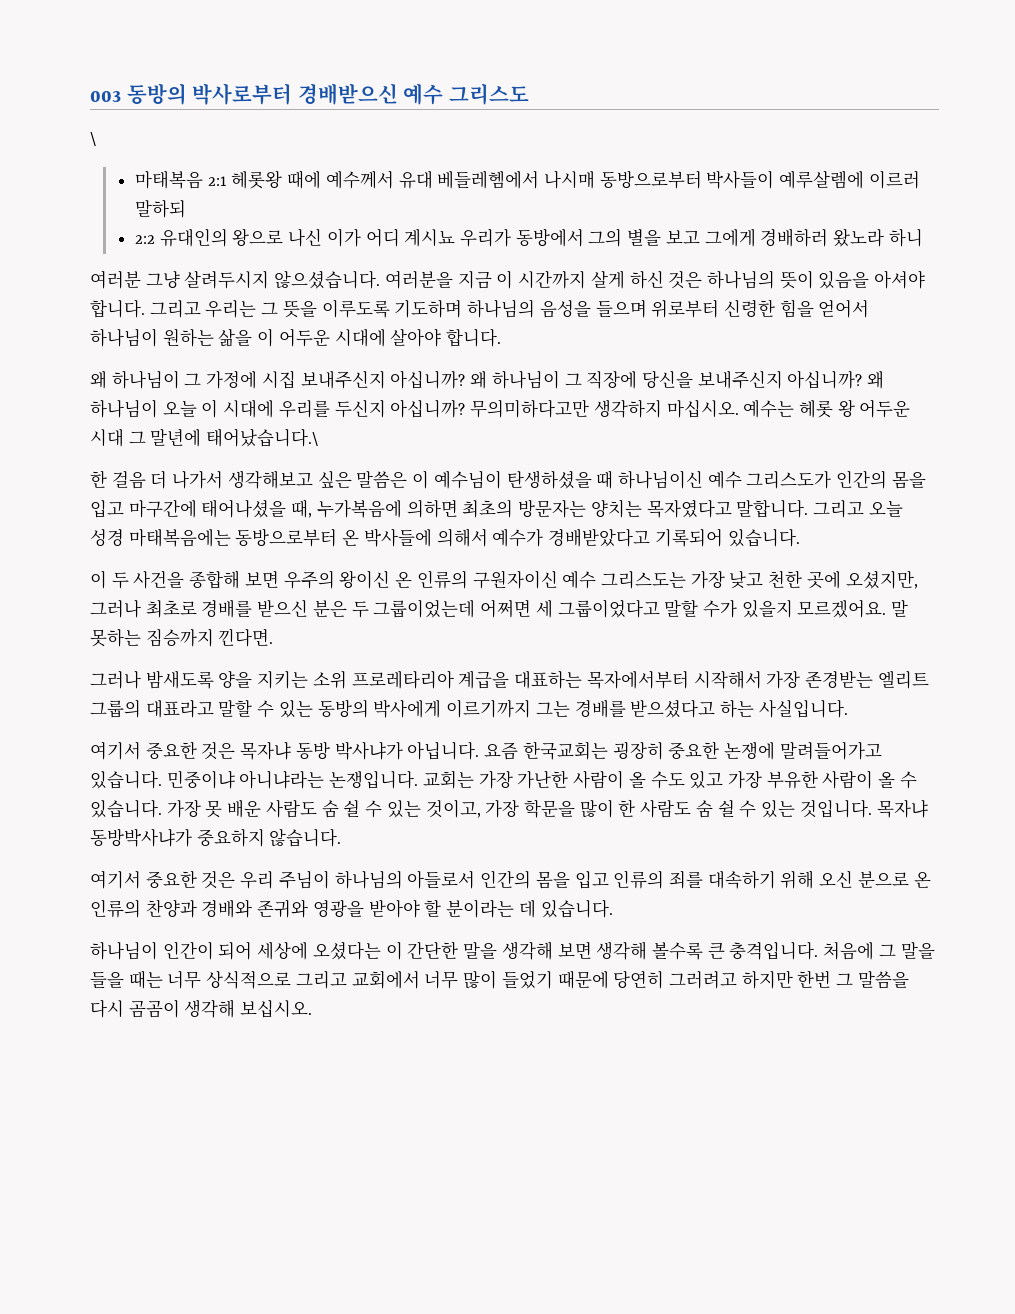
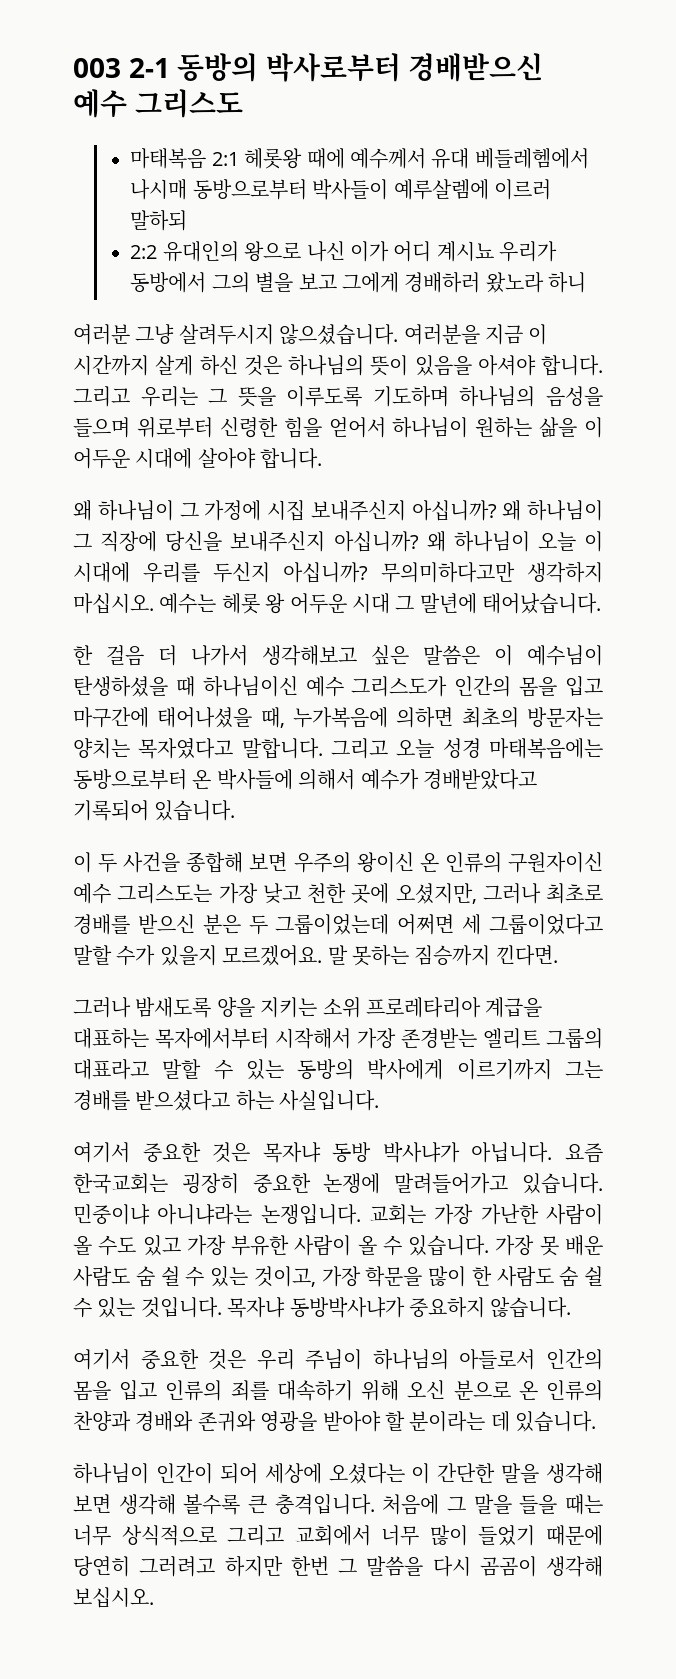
- 003 동방의 박사로부터 경배받으신 예수 그리스도
+ 003 2-1 동방의 박사로부터 경배받으신 예수 그리스도
- \
- 예수는 헤롯 왕 어두운 시대 그 말년에 태어났습니다.\
+ 예수는 헤롯 왕 어두운 시대 그 말년에 태어났습니다.

